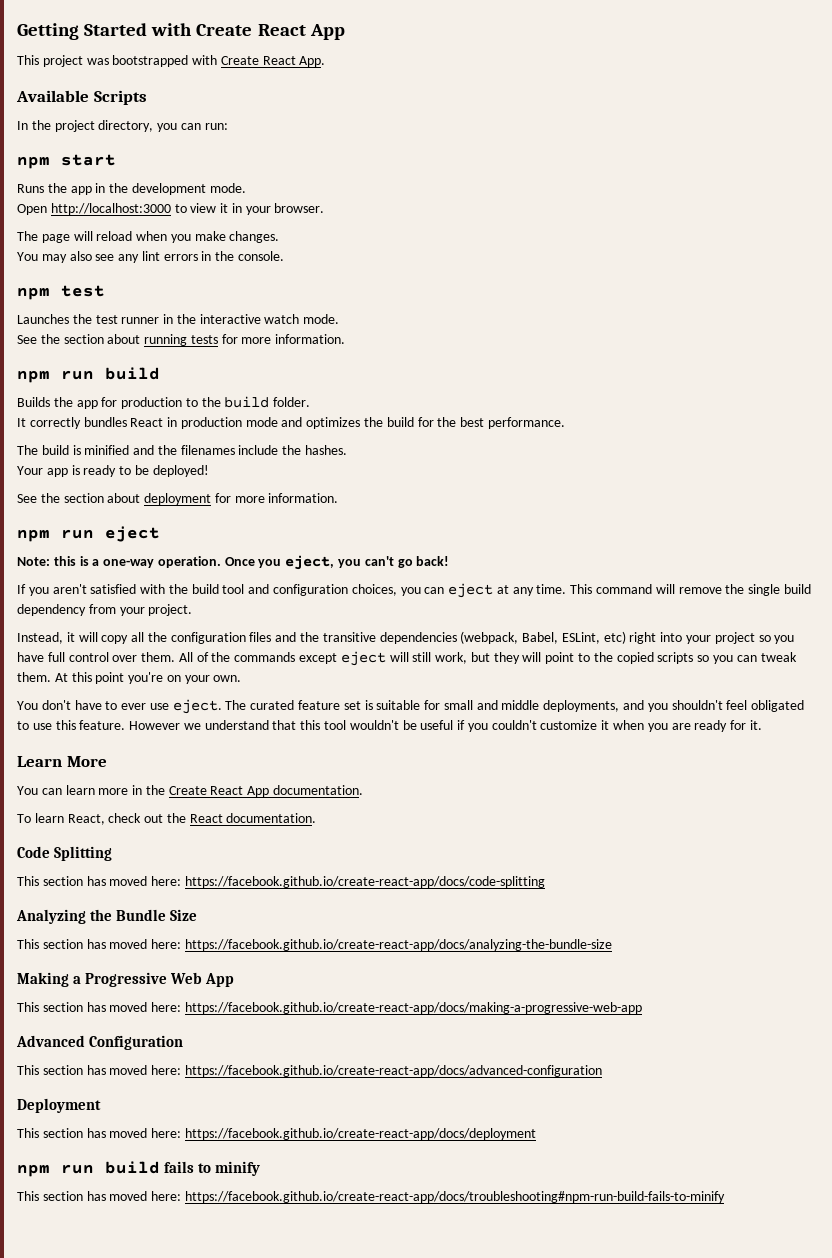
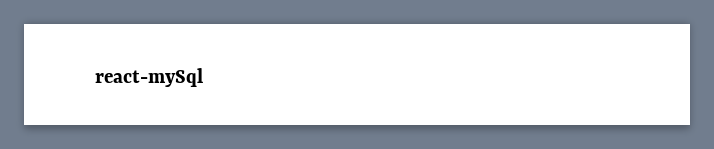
- Getting Started with Create React App
- This project was bootstrapped with Create React App.
- Available Scripts
- In the project directory, you can run:
- npm start
- Runs the app in the development mode.
- Open http://localhost:3000 to view it in your browser.
- The page will reload when you make changes.
- You may also see any lint errors in the console.
- npm test
- Launches the test runner in the interactive watch mode.
- See the section about running tests for more information.
- npm run build
- Builds the app for production to the build folder.
- It correctly bundles React in production mode and optimizes the build for the best performance.
- The build is minified and the filenames include the hashes.
- Your app is ready to be deployed!
- See the section about deployment for more information.
- npm run eject
- Note: this is a one-way operation. Once you eject, you can't go back!
- If you aren't satisfied with the build tool and configuration choices, you can eject at any time. This command will remove the single build dependency from your project.
- Instead, it will copy all the configuration files and the transitive dependencies (webpack, Babel, ESLint, etc) right into your project so you have full control over them. All of the commands except eject will still work, but they will point to the copied scripts so you can tweak them. At this point you're on your own.
- You don't have to ever use eject. The curated feature set is suitable for small and middle deployments, and you shouldn't feel obligated to use this feature. However we understand that this tool wouldn't be useful if you couldn't customize it when you are ready for it.
- Learn More
- You can learn more in the Create React App documentation.
- To learn React, check out the React documentation.
- Code Splitting
- This section has moved here: https://facebook.github.io/create-react-app/docs/code-splitting
- Analyzing the Bundle Size
- This section has moved here: https://facebook.github.io/create-react-app/docs/analyzing-the-bundle-size
- Making a Progressive Web App
- This section has moved here: https://facebook.github.io/create-react-app/docs/making-a-progressive-web-app
- Advanced Configuration
- This section has moved here: https://facebook.github.io/create-react-app/docs/advanced-configuration
- Deployment
- This section has moved here: https://facebook.github.io/create-react-app/docs/deployment
- npm run build fails to minify
- This section has moved here: https://facebook.github.io/create-react-app/docs/troubleshooting#npm-run-build-fails-to-minify
+ react-mySql

